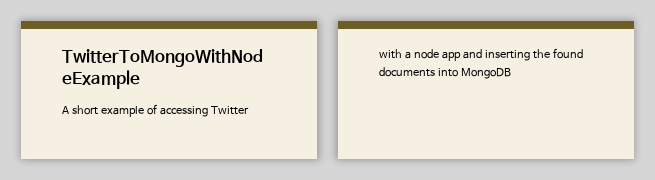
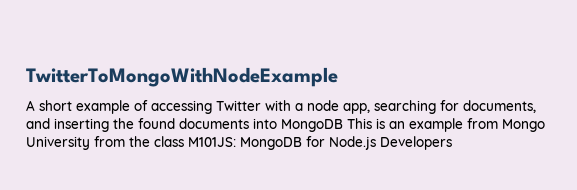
- A short example of accessing Twitter with a node app and inserting the found documents into MongoDB
+ A short example of accessing Twitter with a node app, searching for documents, and inserting the found documents into MongoDB This is an example from Mongo University from the class M101JS: MongoDB for Node.js Developers

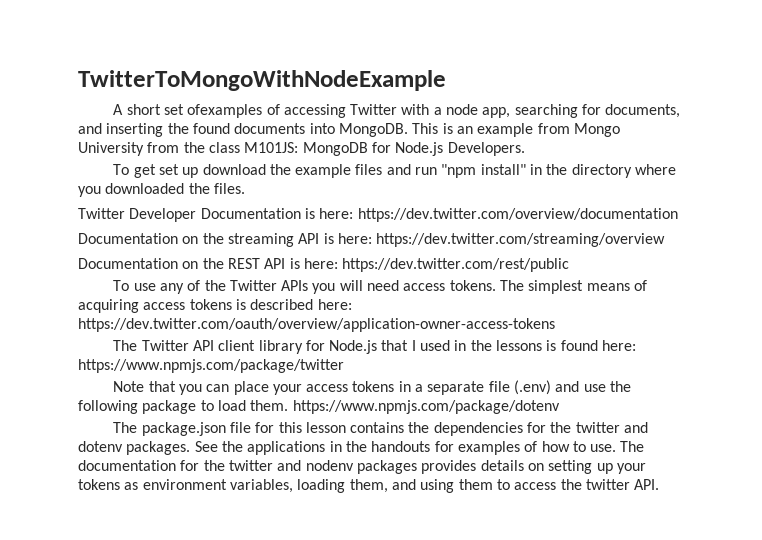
- A short example of accessing Twitter with a node app, searching for documents, and inserting the found documents into MongoDB This is an example from Mongo University from the class M101JS: MongoDB for Node.js Developers
+ A short set ofexamples of accessing Twitter with a node app, searching for documents, and inserting the found documents into MongoDB. This is an example from Mongo University from the class M101JS: MongoDB for Node.js Developers.
+ To get set up download the example files and run "npm install" in the directory where you downloaded the files.
+ Twitter Developer Documentation is here: https://dev.twitter.com/overview/documentation
+ Documentation on the streaming API is here: https://dev.twitter.com/streaming/overview
+ Documentation on the REST API is here: https://dev.twitter.com/rest/public
+ To use any of the Twitter APIs you will need access tokens. The simplest means of acquiring access tokens is described here: https://dev.twitter.com/oauth/overview/application-owner-access-tokens
+ The Twitter API client library for Node.js that I used in the lessons is found here: https://www.npmjs.com/package/twitter
+ Note that you can place your access tokens in a separate file (.env) and use the following package to load them. https://www.npmjs.com/package/dotenv
+ The package.json file for this lesson contains the dependencies for the twitter and dotenv packages. See the applications in the handouts for examples of how to use. The documentation for the twitter and nodenv packages provides details on setting up your tokens as environment variables, loading them, and using them to access the twitter API.

